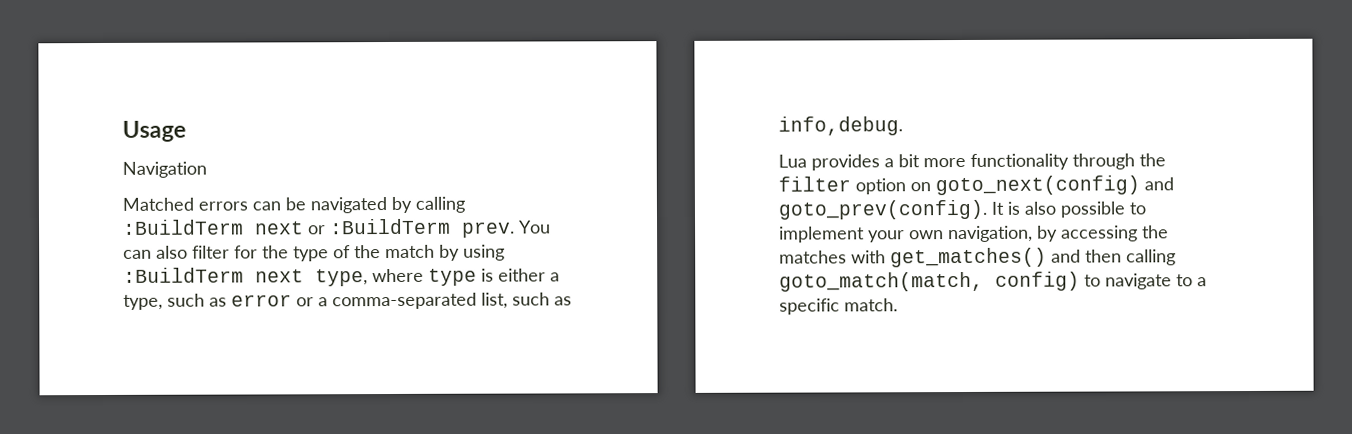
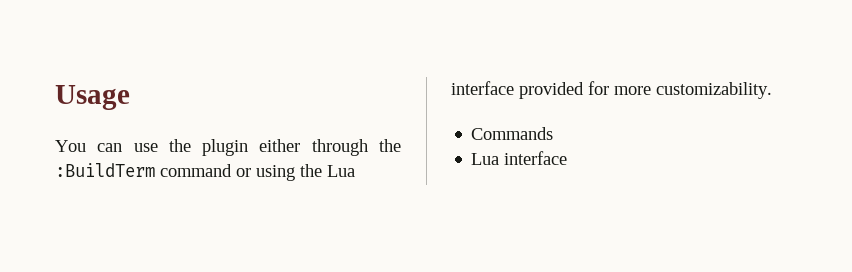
- Navigation
- Matched errors can be navigated by calling :BuildTerm next or :BuildTerm prev. You can also filter for the type of the match by using :BuildTerm next type, where type is either a type, such as error or a comma-separated list, such as info,debug.
- Lua provides a bit more functionality through the filter option on goto_next(config) and goto_prev(config). It is also possible to implement your own navigation, by accessing the matches with get_matches() and then calling goto_match(match, config) to navigate to a specific match.
+ You can use the plugin either through the :BuildTerm command or using the Lua interface provided for more customizability.
+ Commands
+ Lua interface

